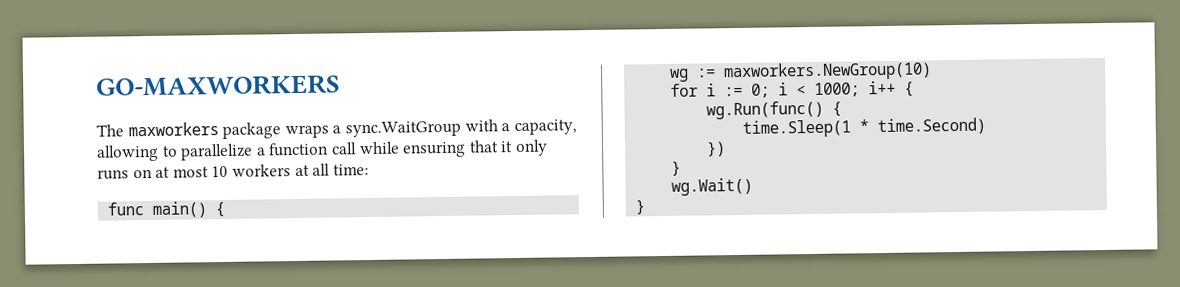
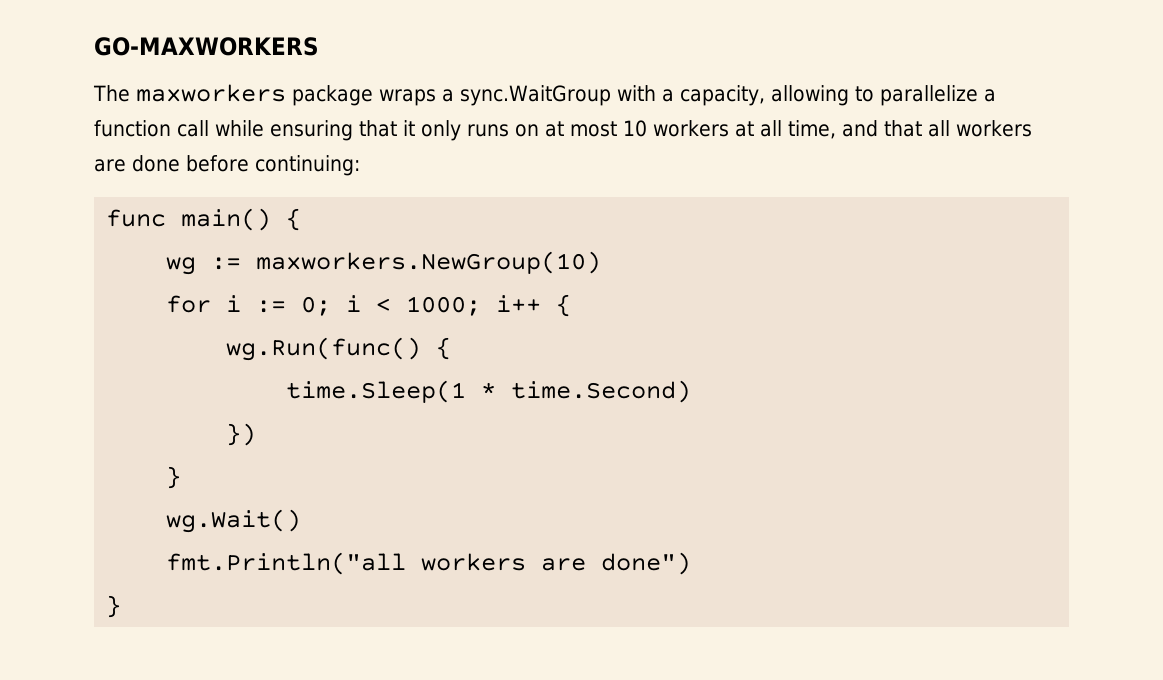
- The maxworkers package wraps a sync.WaitGroup with a capacity, allowing to parallelize a function call while ensuring that it only runs on at most 10 workers at all time:
+ The maxworkers package wraps a sync.WaitGroup with a capacity, allowing to parallelize a function call while ensuring that it only runs on at most 10 workers at all time, and that all workers are done before continuing:
+ fmt.Println("all workers are done")

